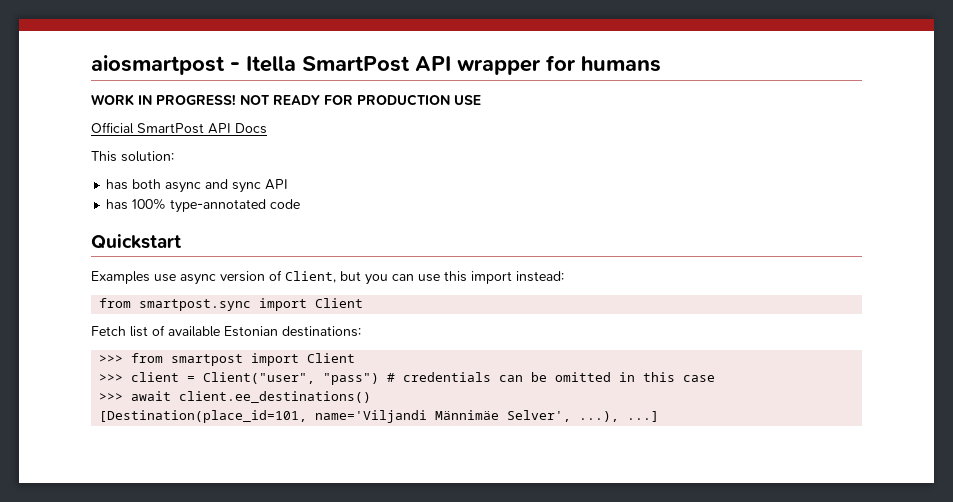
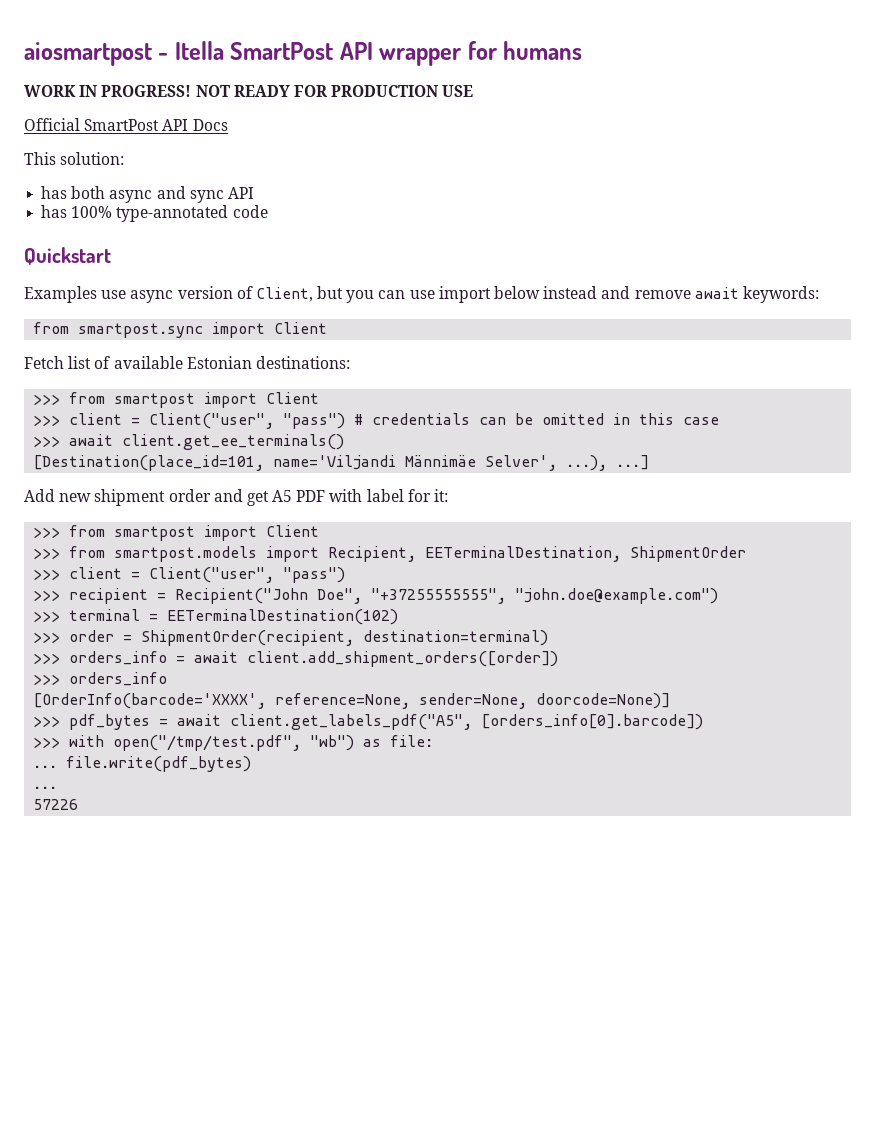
- Examples use async version of Client, but you can use this import instead:
+ Examples use async version of Client, but you can use import below instead and remove await keywords:
- >>> await client.ee_destinations()
+ >>> await client.get_ee_terminals()
+ Add new shipment order and get A5 PDF with label for it:
+ >>> from smartpost import Client
+ >>> from smartpost.models import Recipient, EETerminalDestination, ShipmentOrder
+ >>> client = Client("user", "pass")
+ >>> recipient = Recipient("John Doe", "+37255555555", "john.doe@example.com")
+ >>> terminal = EETerminalDestination(102)
+ >>> order = ShipmentOrder(recipient, destination=terminal)
+ >>> orders_info = await client.add_shipment_orders([order])
+ >>> orders_info
+ [OrderInfo(barcode='XXXX', reference=None, sender=None, doorcode=None)]
+ >>> pdf_bytes = await client.get_labels_pdf("A5", [orders_info[0].barcode])
+ >>> with open("/tmp/test.pdf", "wb") as file:
+ ... file.write(pdf_bytes)
+ ...
+ 57226

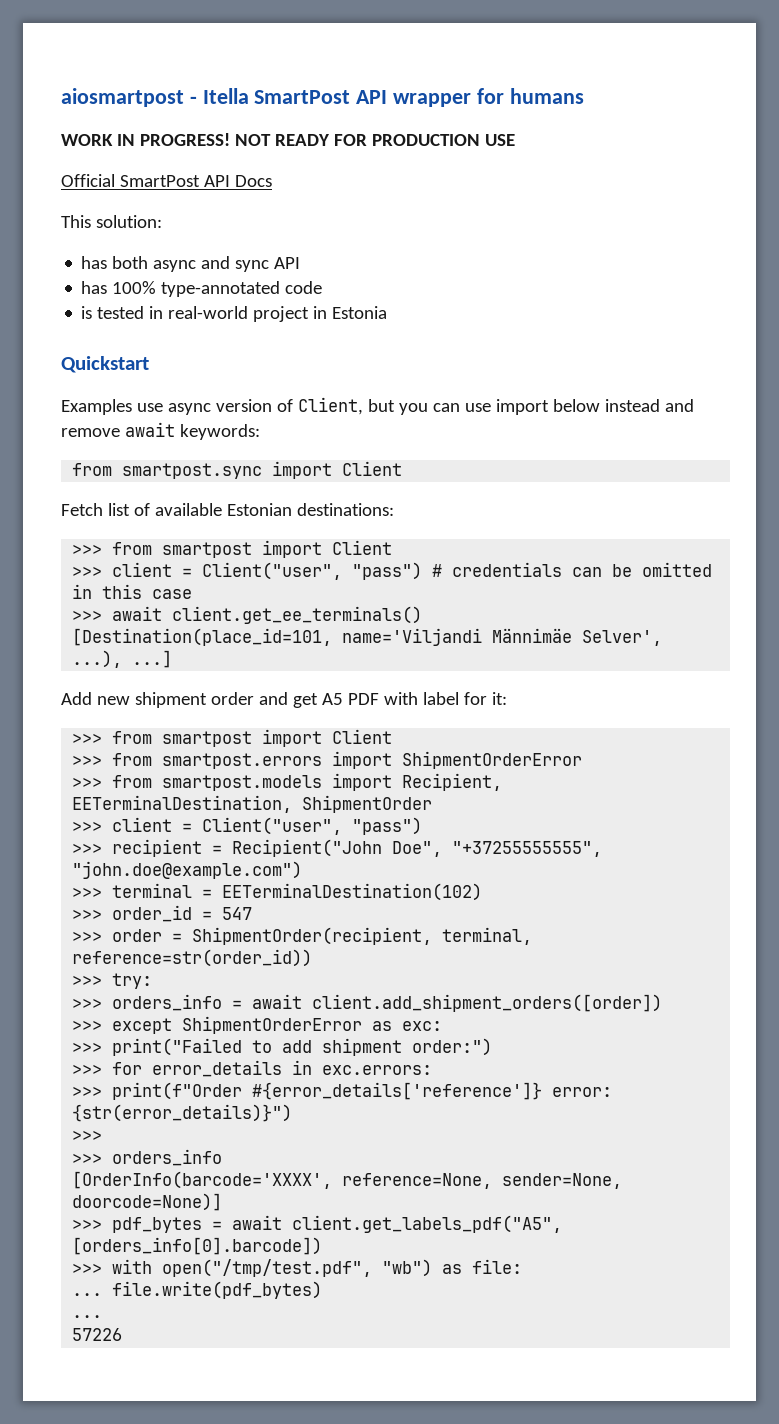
+ is tested in real-world project in Estonia
+ >>> from smartpost.errors import ShipmentOrderError
+ >>> order_id = 547
- >>> order = ShipmentOrder(recipient, destination=terminal)
+ >>> order = ShipmentOrder(recipient, terminal, reference=str(order_id))
+ >>> try:
+ >>> except ShipmentOrderError as exc:
+ >>> print("Failed to add shipment order:")
+ >>> for error_details in exc.errors:
+ >>> print(f"Order #{error_details['reference']} error: {str(error_details)}")
+ >>>

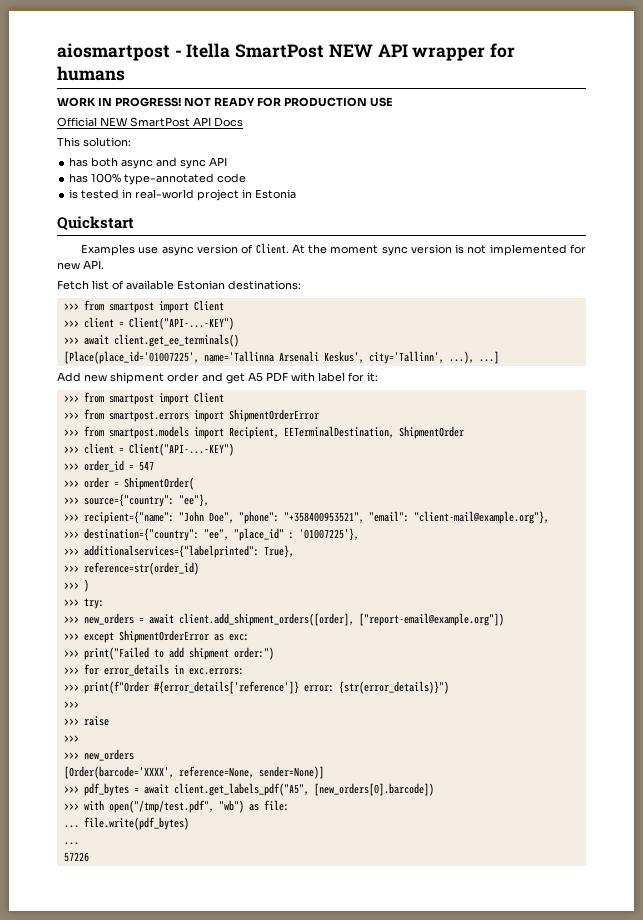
- aiosmartpost - Itella SmartPost API wrapper for humans
+ aiosmartpost - Itella SmartPost NEW API wrapper for humans
- Official SmartPost API Docs
+ Official NEW SmartPost API Docs
- Examples use async version of Client, but you can use import below instead and remove await keywords:
- from smartpost.sync import Client
+ Examples use async version of Client. At the moment sync version is not implemented for new API.
  Fetch list of available Estonian destinations:
  >>> from smartpost import Client
- >>> client = Client("user", "pass") # credentials can be omitted in this case
+ >>> client = Client("API-...-KEY")
  >>> await client.get_ee_terminals()
- [Destination(place_id=101, name='Viljandi Männimäe Selver', ...), ...]
+ [Place(place_id='01007225', name='Tallinna Arsenali Keskus', city='Tallinn', ...), ...]
  >>> from smartpost.models import Recipient, EETerminalDestination, ShipmentOrder
- >>> client = Client("user", "pass")
- >>> recipient = Recipient("John Doe", "+37255555555", "john.doe@example.com")
- >>> terminal = EETerminalDestination(102)
+ >>> client = Client("API-...-KEY")
- >>> order = ShipmentOrder(recipient, terminal, reference=str(order_id))
+ >>> order = ShipmentOrder(
+ >>> source={"country": "ee"},
+ >>> recipient={"name": "John Doe", "phone": "+358400953521", "email": "client-mail@example.org"},
+ >>> destination={"country": "ee", "place_id" : '01007225'},
+ >>> additionalservices={"labelprinted": True},
+ >>> reference=str(order_id)
+ >>> )
- >>> orders_info = await client.add_shipment_orders([order])
+ >>> new_orders = await client.add_shipment_orders([order], ["report-email@example.org"])
  >>> print(f"Order #{error_details['reference']} error: {str(error_details)}")
  >>>
- >>> orders_info
- [OrderInfo(barcode='XXXX', reference=None, sender=None, doorcode=None)]
+ >>> raise
+ >>>
+ >>> new_orders
+ [Order(barcode='XXXX', reference=None, sender=None)]
- >>> pdf_bytes = await client.get_labels_pdf("A5", [orders_info[0].barcode])
+ >>> pdf_bytes = await client.get_labels_pdf("A5", [new_orders[0].barcode])

